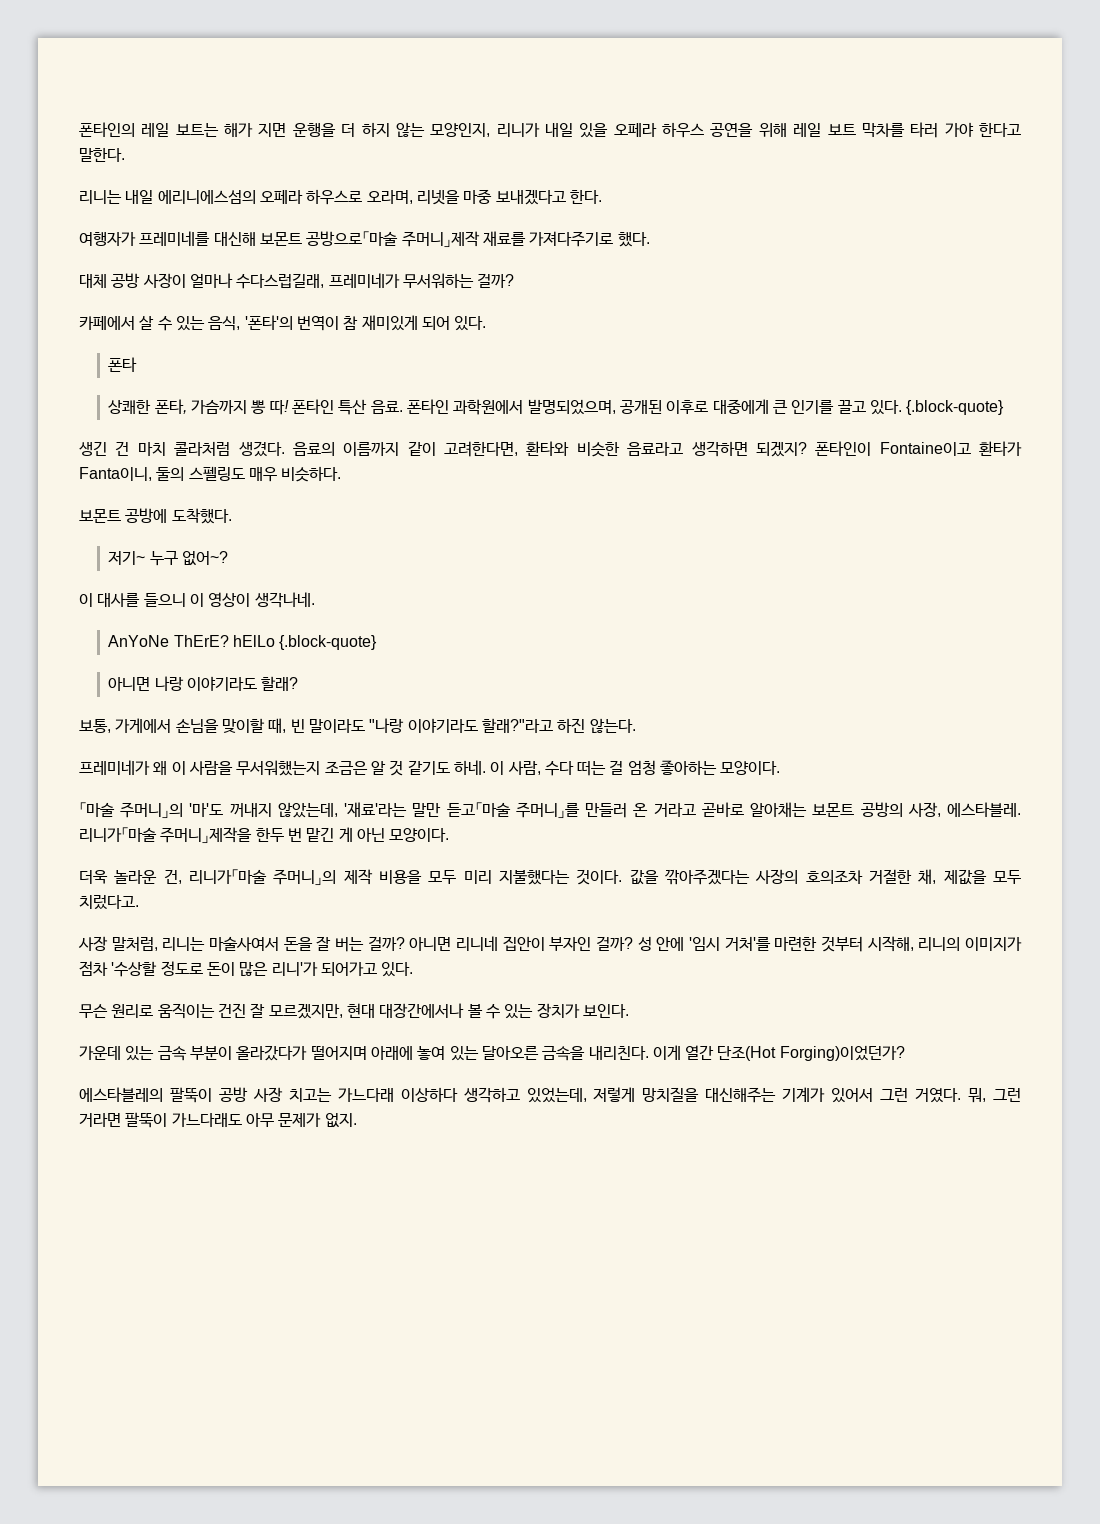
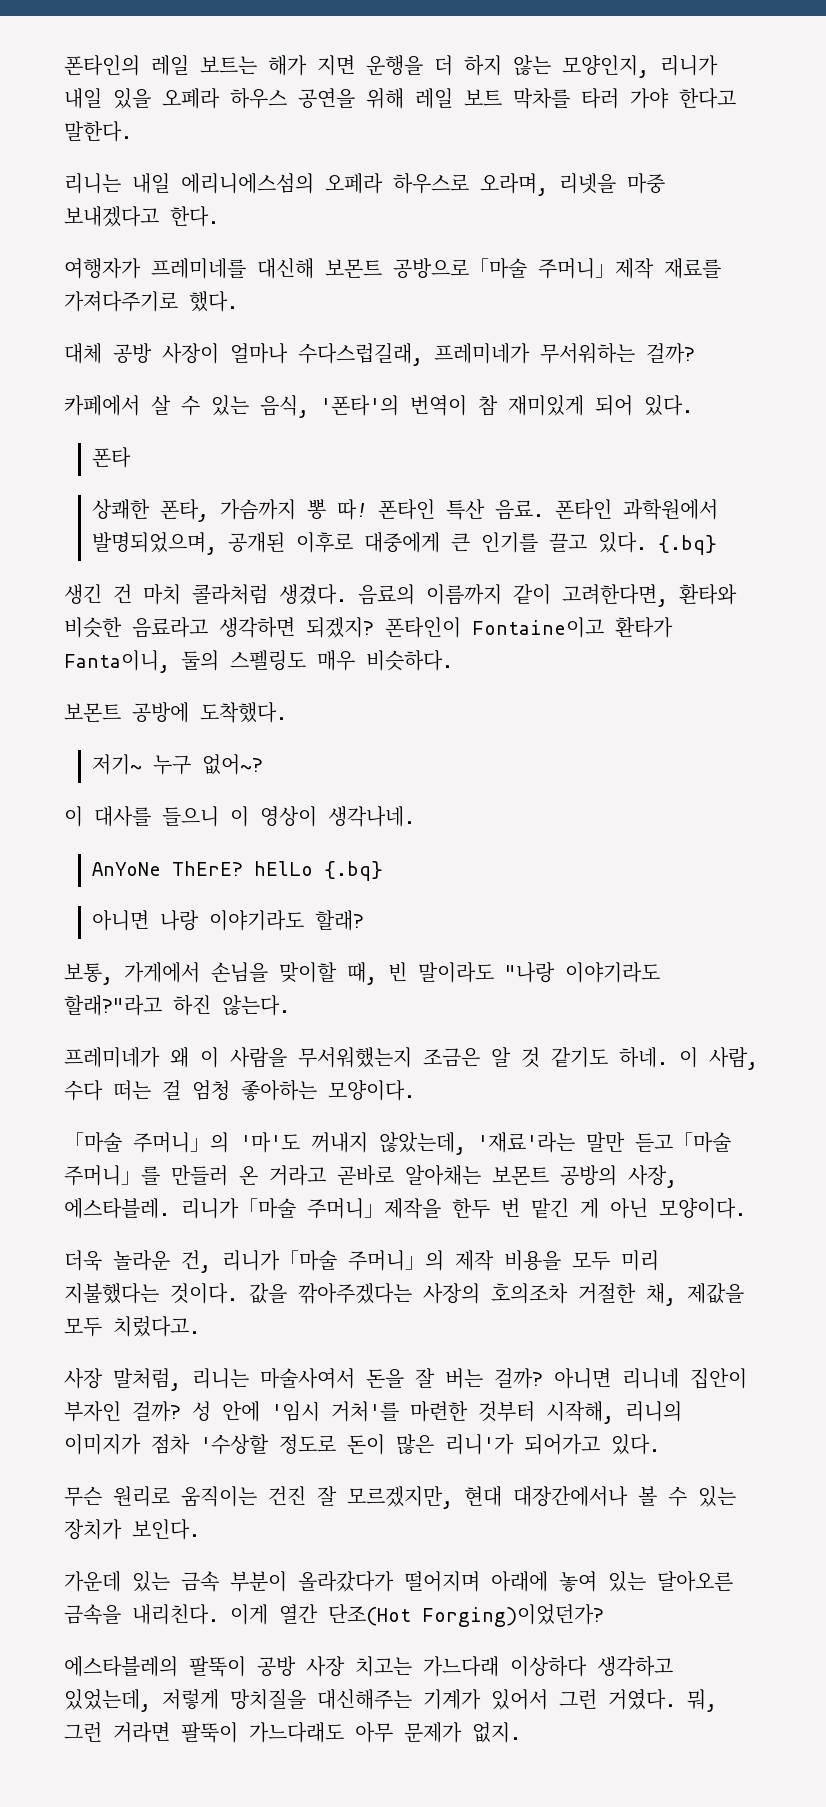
- 폰타인 과학원에서 발명되었으며, 공개된 이후로 대중에게 큰 인기를 끌고 있다. {.block-quote}
+ 폰타인 과학원에서 발명되었으며, 공개된 이후로 대중에게 큰 인기를 끌고 있다. {.bq}
- AnYoNe ThErE? hElLo {.block-quote}
+ AnYoNe ThErE? hElLo {.bq}

